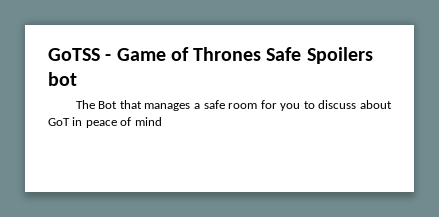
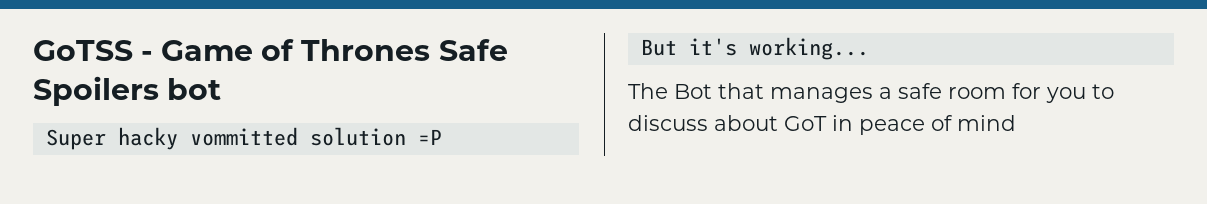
+ Super hacky vommitted solution =P
+ But it's working...

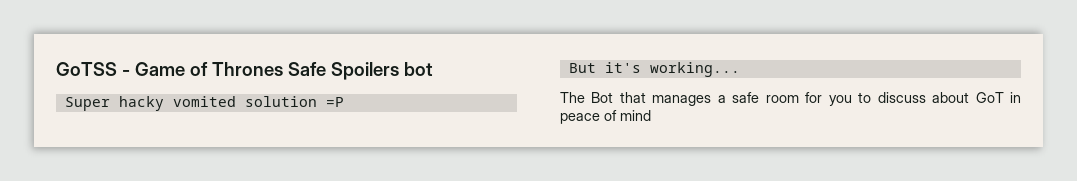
- Super hacky vommitted solution =P
+ Super hacky vomited solution =P

